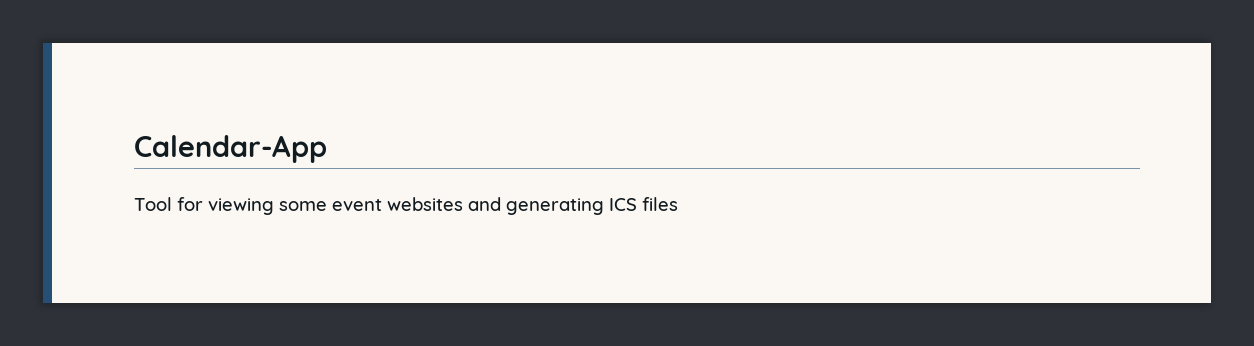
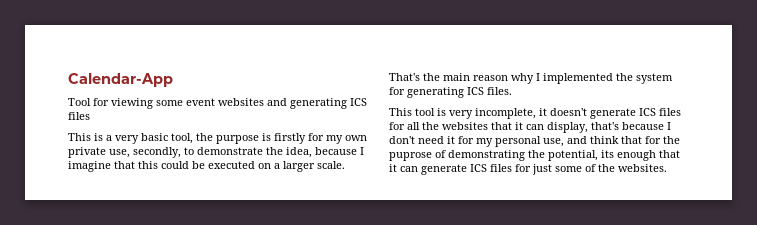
+ This is a very basic tool, the purpose is firstly for my own private use, secondly, to demonstrate the idea, because I imagine that this could be executed on a larger scale. That's the main reason why I implemented the system for generating ICS files.
+ This tool is very incomplete, it doesn't generate ICS files for all the websites that it can display, that's because I don't need it for my personal use, and think that for the puprose of demonstrating the potential, its enough that it can generate ICS files for just some of the websites.

